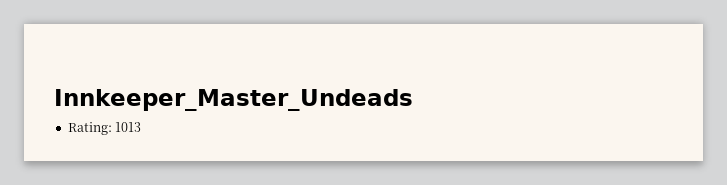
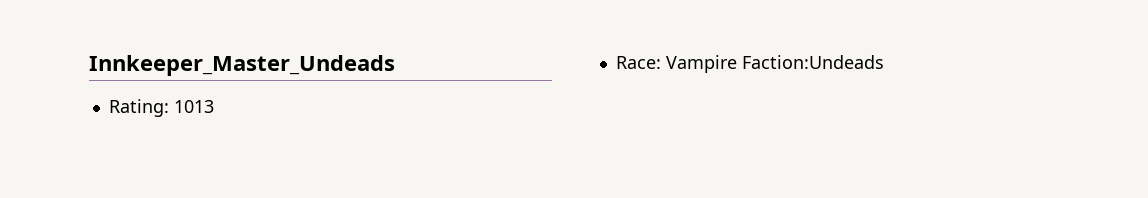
+ Race: Vampire Faction:Undeads

